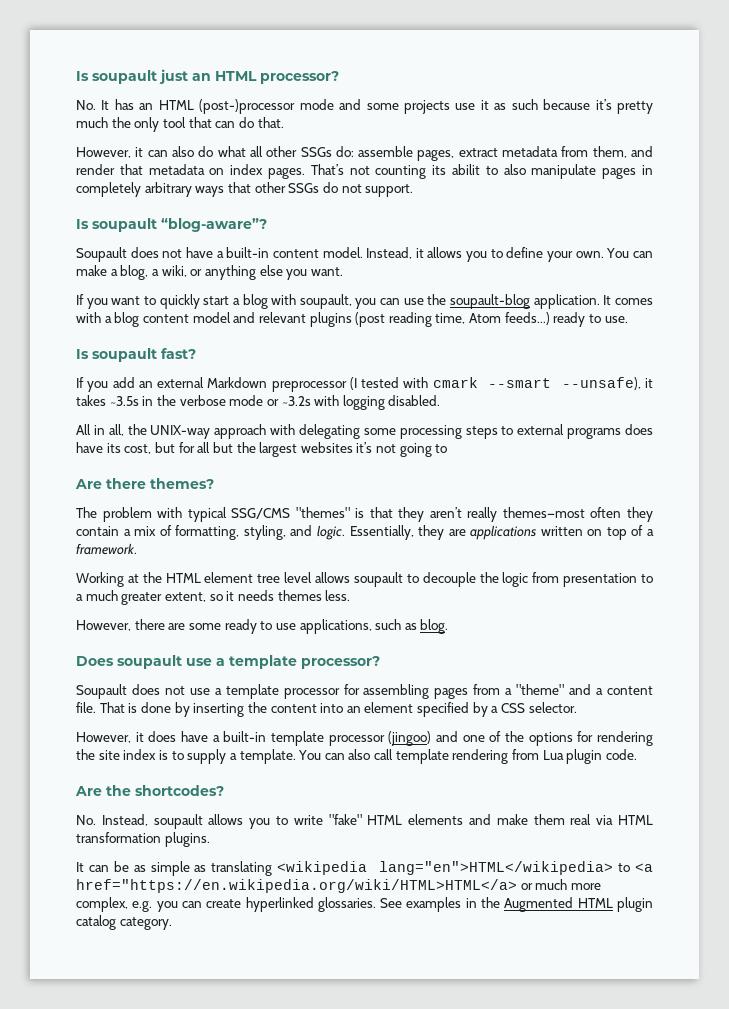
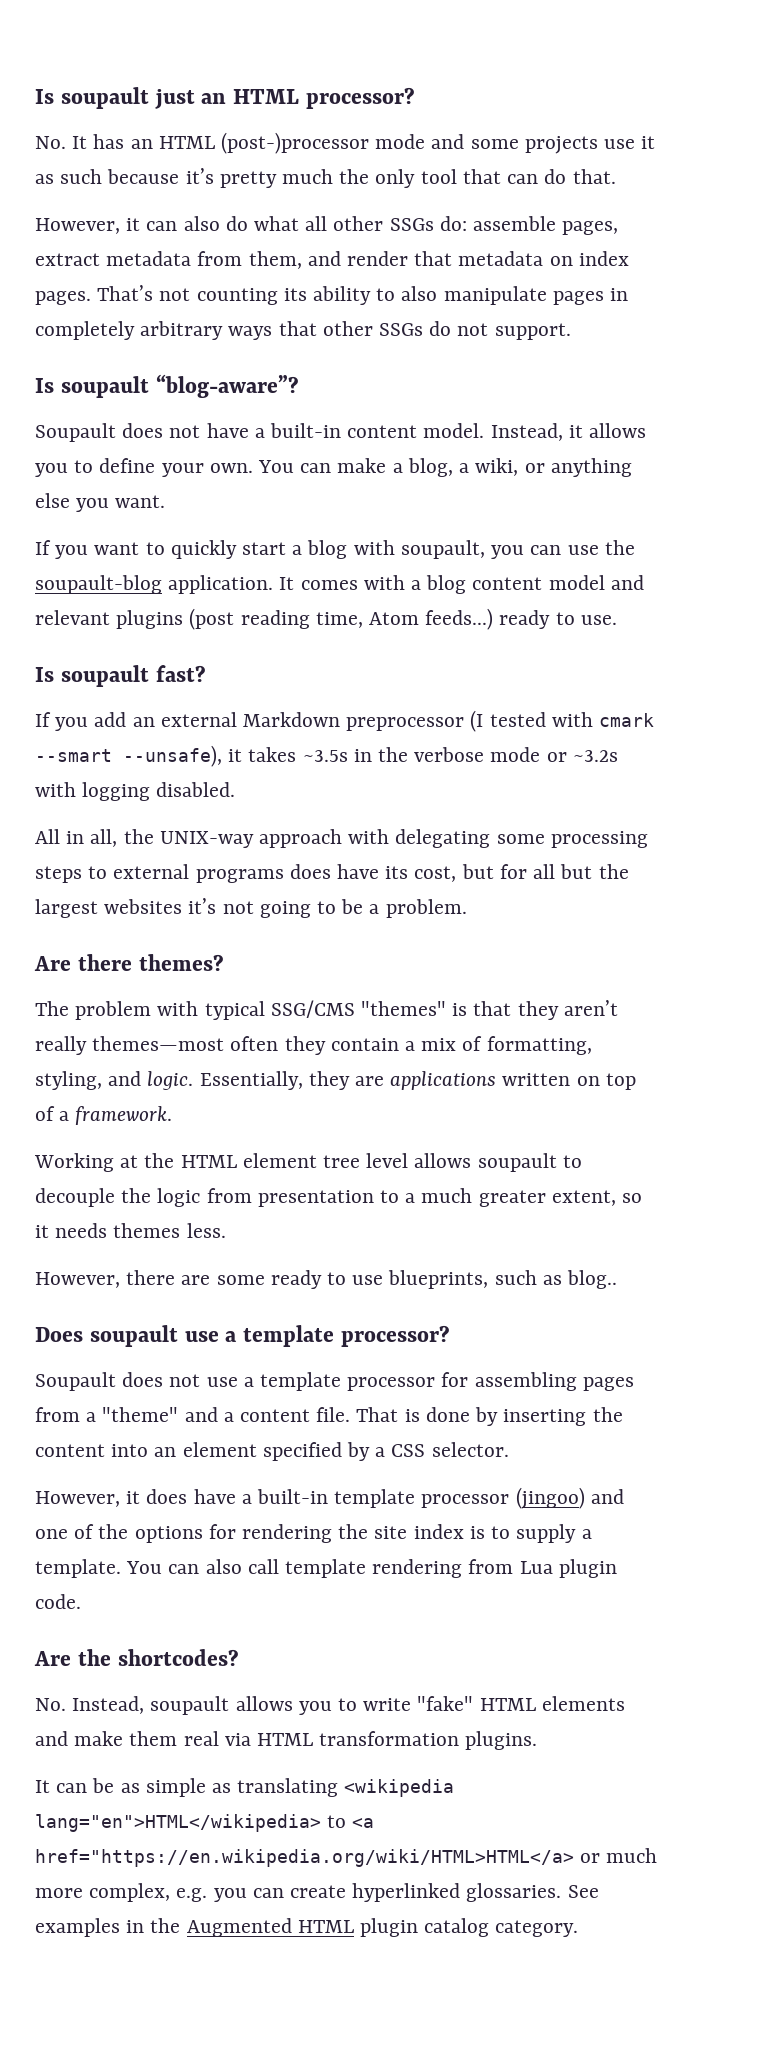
- That’s not counting its abilit to also manipulate pages in completely arbitrary ways that other SSGs do not support.
+ That’s not counting its ability to also manipulate pages in completely arbitrary ways that other SSGs do not support.
- All in all, the UNIX-way approach with delegating some processing steps to external programs does have its cost, but for all but the largest websites it’s not going to
+ All in all, the UNIX-way approach with delegating some processing steps to external programs does have its cost, but for all but the largest websites it’s not going to be a problem.
- However, there are some ready to use applications, such as blog.
+ However, there are some ready to use blueprints, such as blog..

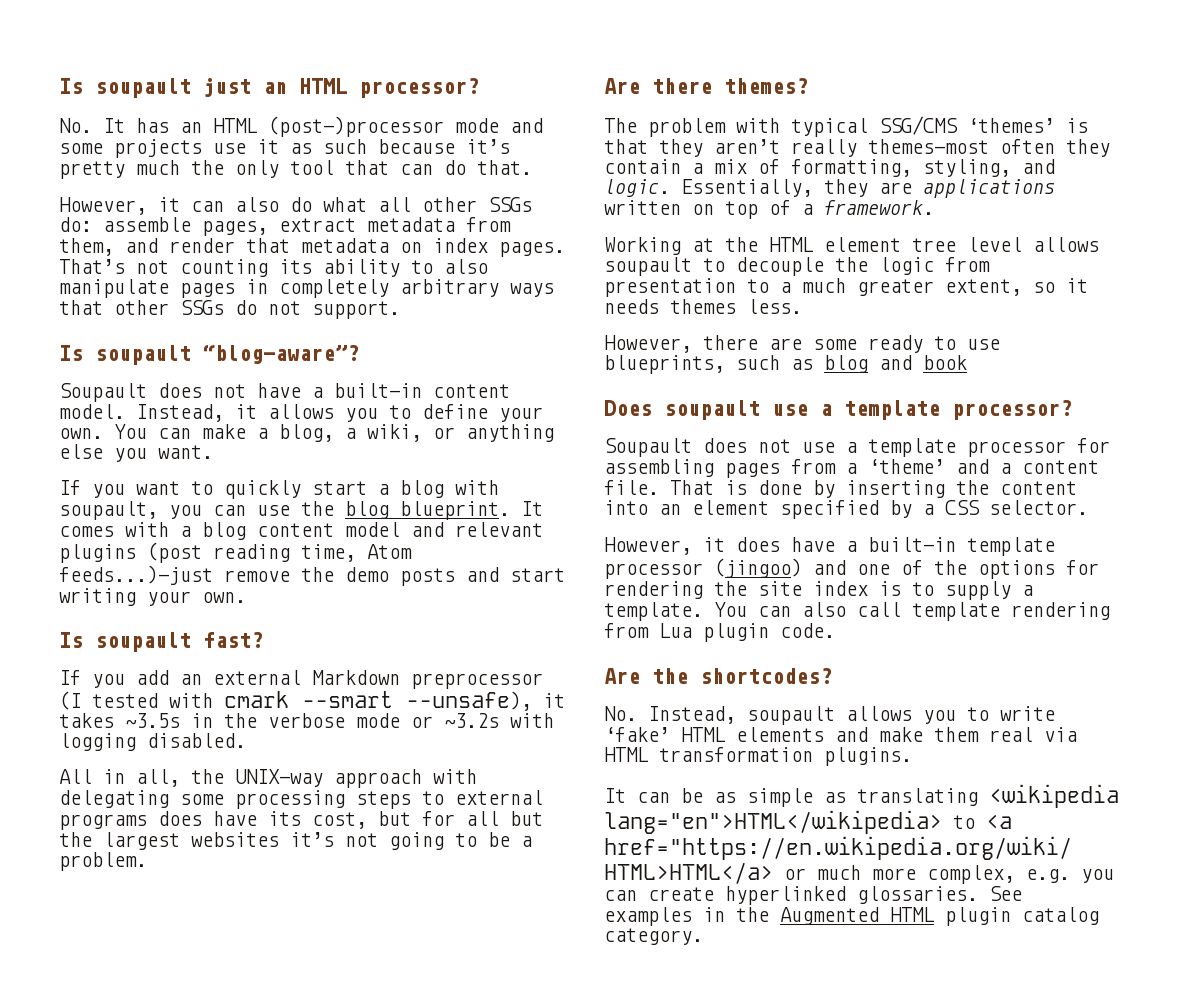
- If you want to quickly start a blog with soupault, you can use the soupault-blog application.
+ If you want to quickly start a blog with soupault, you can use the blog blueprint.
- It comes with a blog content model and relevant plugins (post reading time, Atom feeds...) ready to use.
+ It comes with a blog content model and relevant plugins (post reading time, Atom feeds...)—just remove the demo posts and start writing your own.
- The problem with typical SSG/CMS "themes" is that they aren’t really themes—most often they contain a mix of formatting, styling, and logic.
+ The problem with typical SSG/CMS ‘themes’ is that they aren’t really themes—most often they contain a mix of formatting, styling, and logic.
- However, there are some ready to use blueprints, such as blog..
+ However, there are some ready to use blueprints, such as blog and book
- Soupault does not use a template processor for assembling pages from a "theme" and a content file.
+ Soupault does not use a template processor for assembling pages from a ‘theme’ and a content file.
- No. Instead, soupault allows you to write "fake" HTML elements and make them real via HTML transformation plugins.
+ No. Instead, soupault allows you to write ‘fake’ HTML elements and make them real via HTML transformation plugins.

